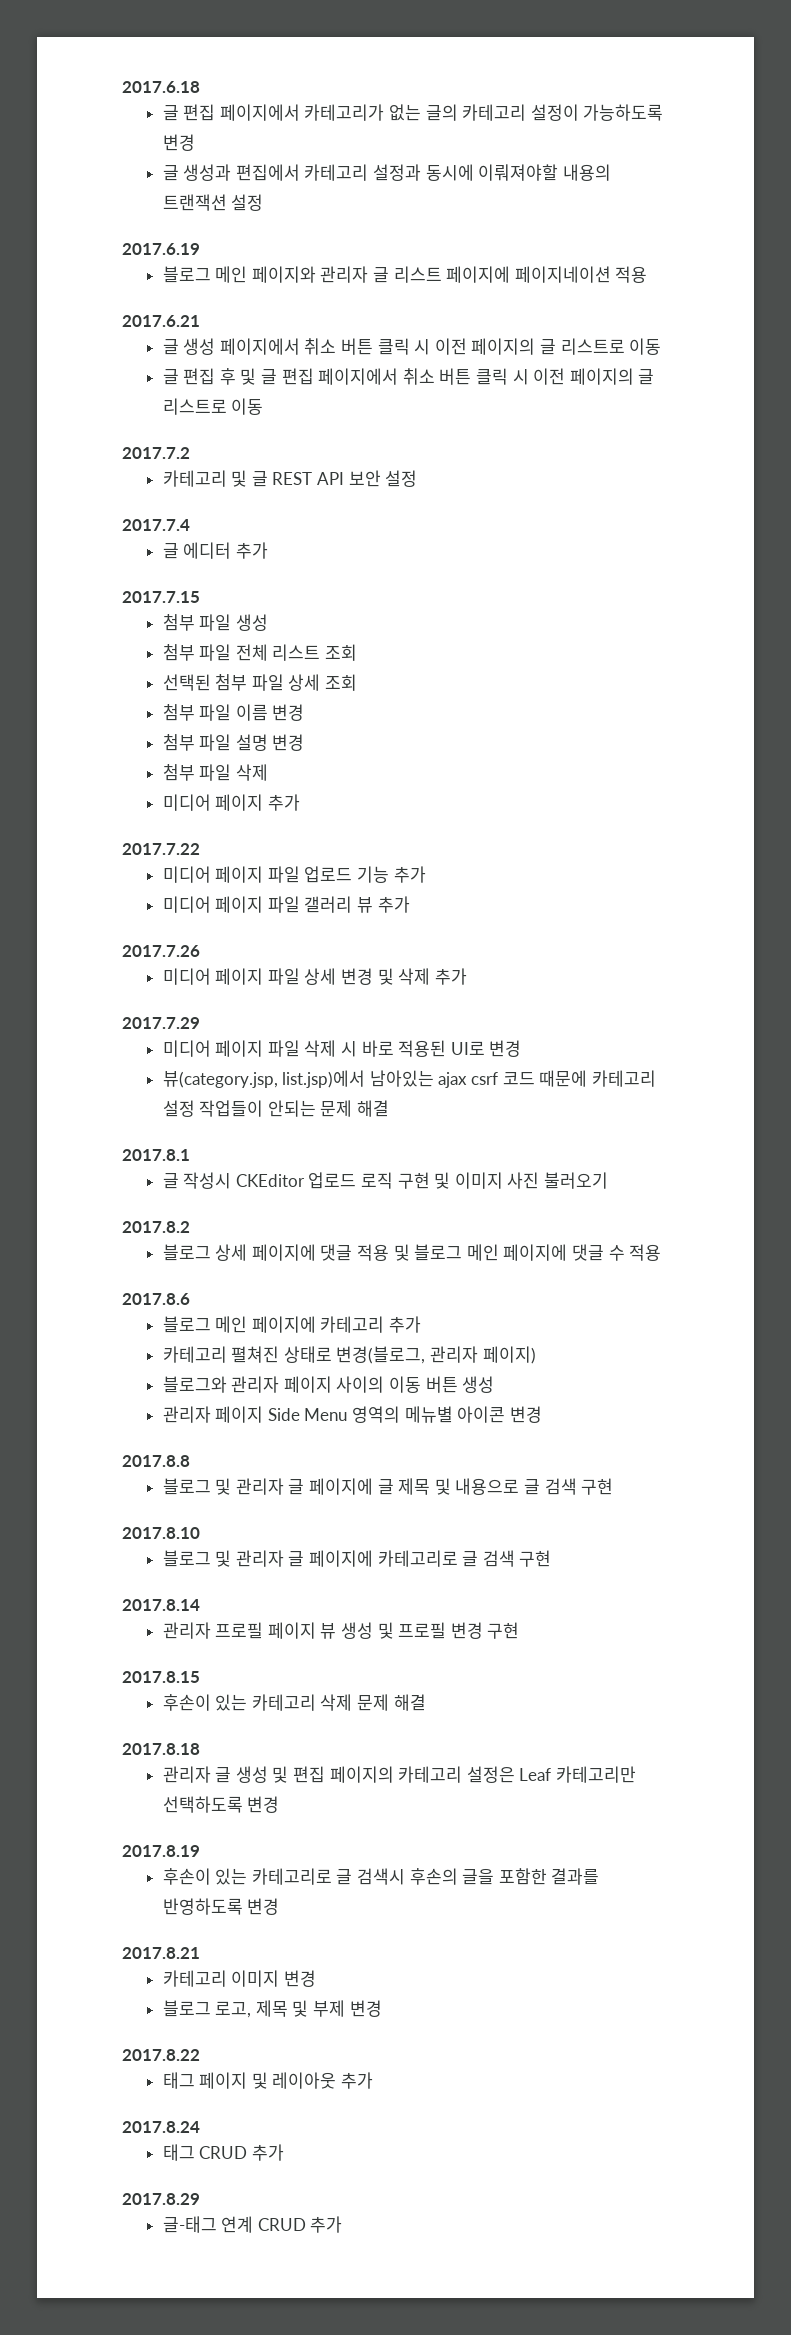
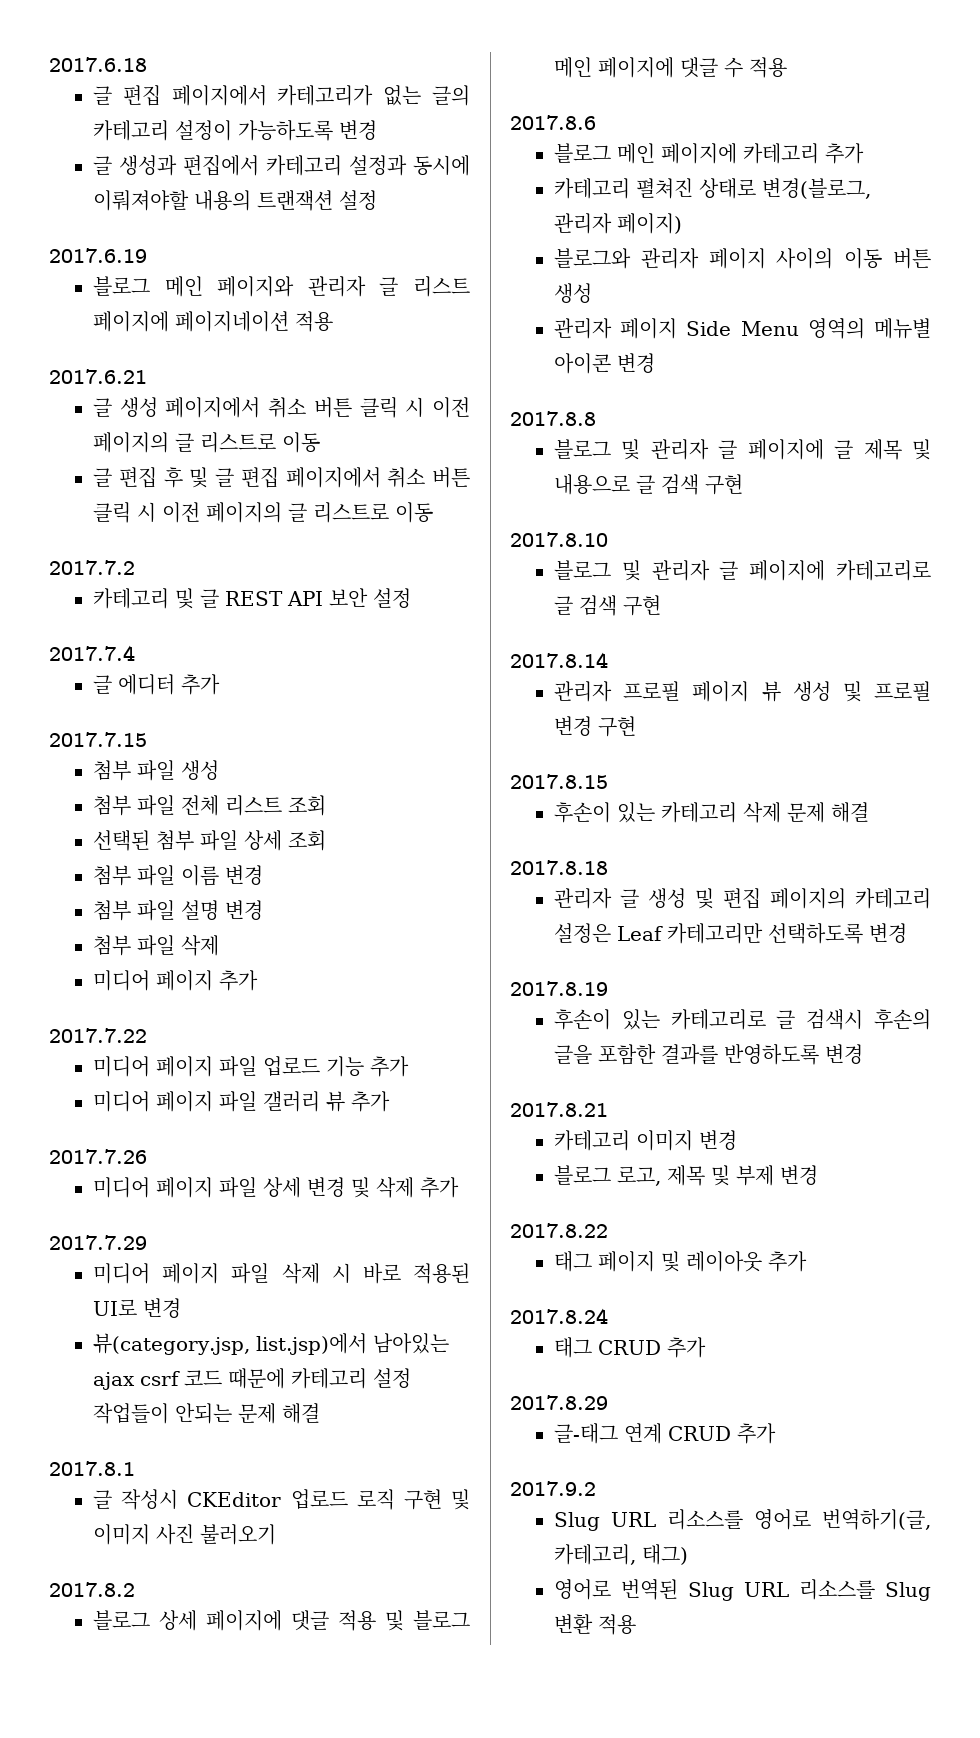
+ 2017.9.2
+ Slug URL 리소스를 영어로 번역하기(글, 카테고리, 태그)
+ 영어로 번역된 Slug URL 리소스를 Slug 변환 적용

